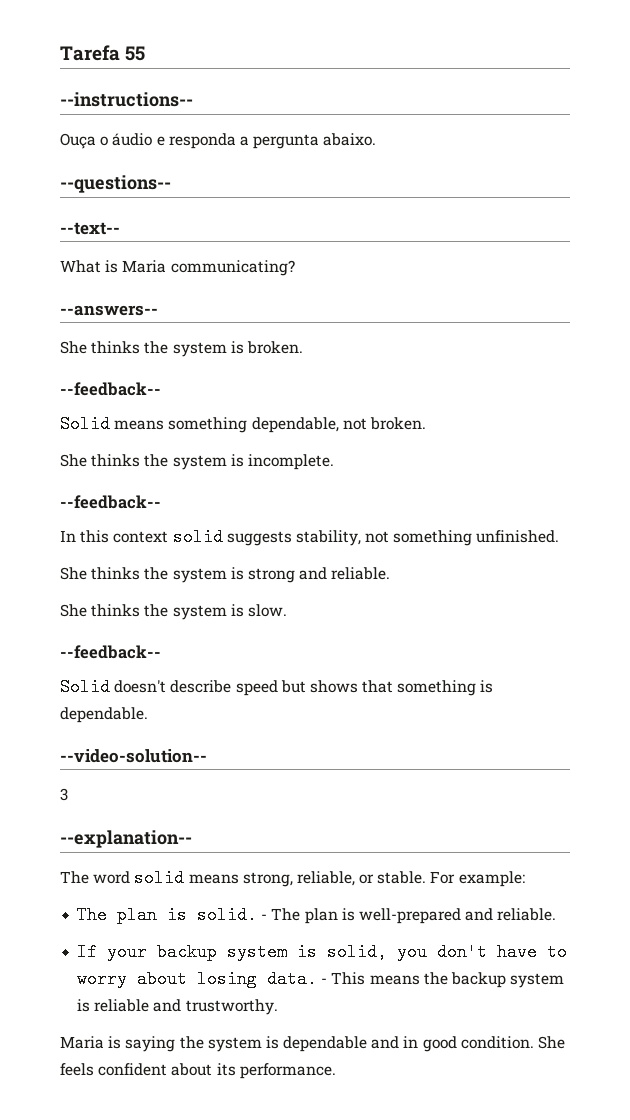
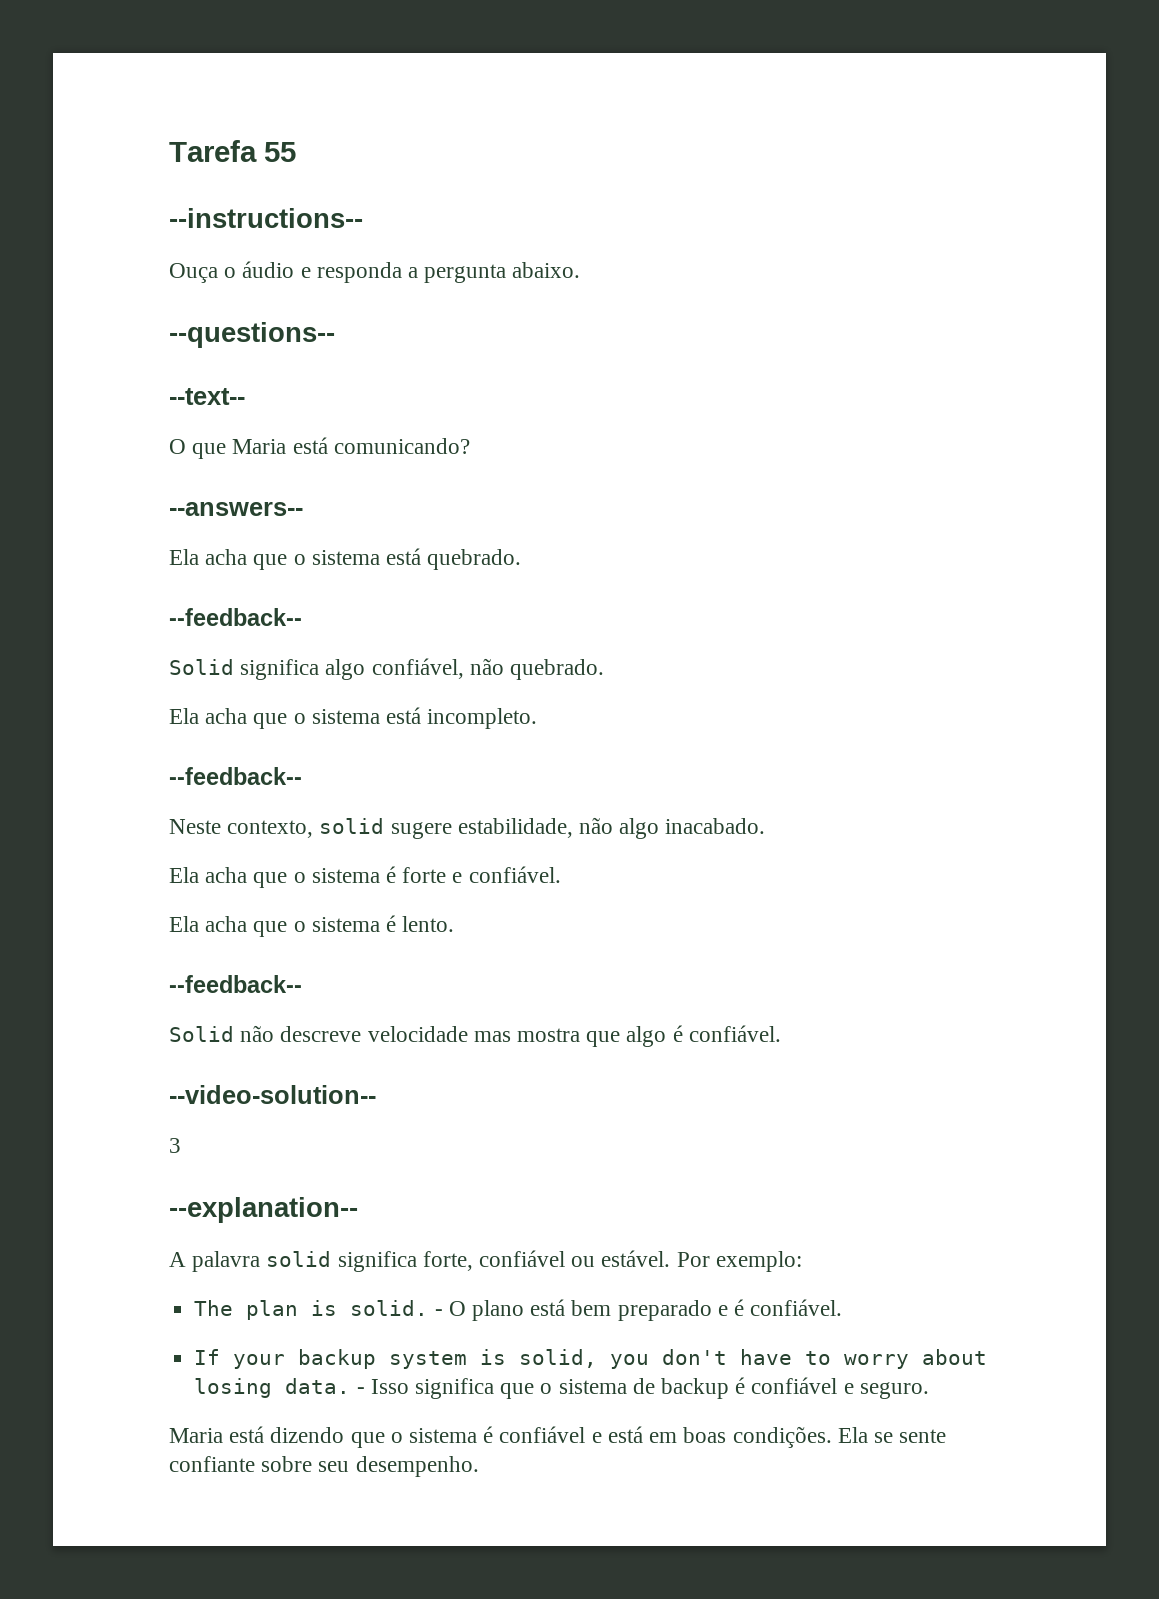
- What is Maria communicating?
+ O que Maria está comunicando?
  --answers--
- She thinks the system is broken.
+ Ela acha que o sistema está quebrado.
  --feedback--
- Solid means something dependable, not broken.
- She thinks the system is incomplete.
+ Solid significa algo confiável, não quebrado.
+ Ela acha que o sistema está incompleto.
  --feedback--
- In this context solid suggests stability, not something unfinished.
- She thinks the system is strong and reliable.
- She thinks the system is slow.
+ Neste contexto, solid sugere estabilidade, não algo inacabado.
+ Ela acha que o sistema é forte e confiável.
+ Ela acha que o sistema é lento.
  --feedback--
- Solid doesn't describe speed but shows that something is dependable.
+ Solid não descreve velocidade mas mostra que algo é confiável.
  --video-solution--
  3
  --explanation--
- The word solid means strong, reliable, or stable. For example:
+ A palavra solid significa forte, confiável ou estável. Por exemplo:
- - The plan is well-prepared and reliable.
+ - O plano está bem preparado e é confiável.
- - This means the backup system is reliable and trustworthy.
- Maria is saying the system is dependable and in good condition. She feels confident about its performance.
+ - Isso significa que o sistema de backup é confiável e seguro.
+ Maria está dizendo que o sistema é confiável e está em boas condições. Ela se sente confiante sobre seu desempenho.

